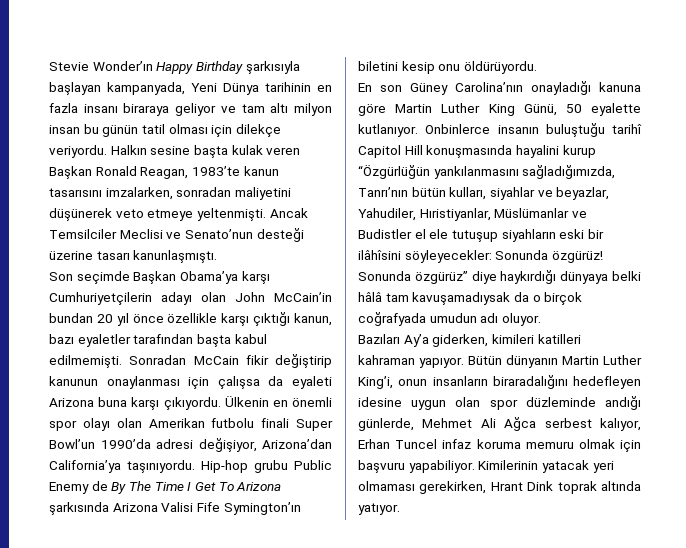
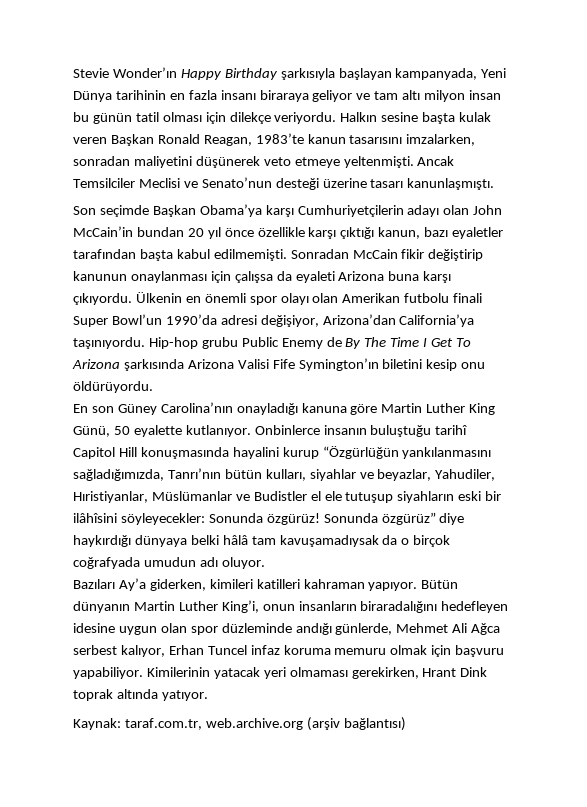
+ Kaynak: taraf.com.tr, web.archive.org (arşiv bağlantısı)

